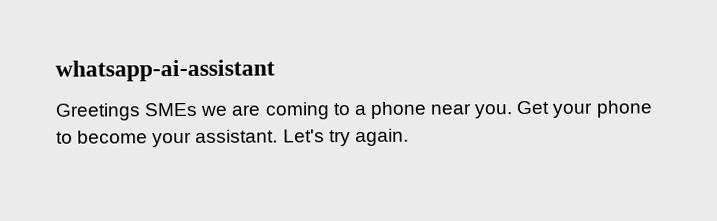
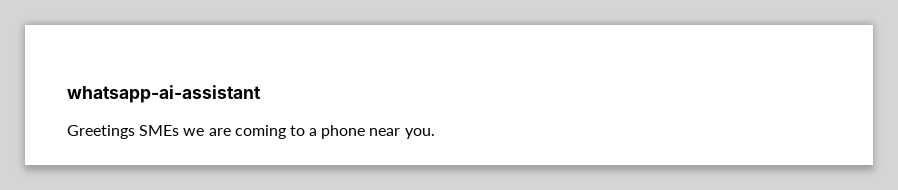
- Get your phone to become your assistant. Let's try again.

